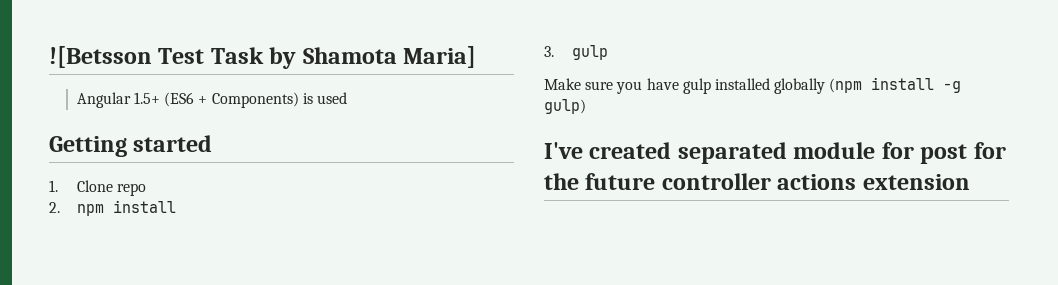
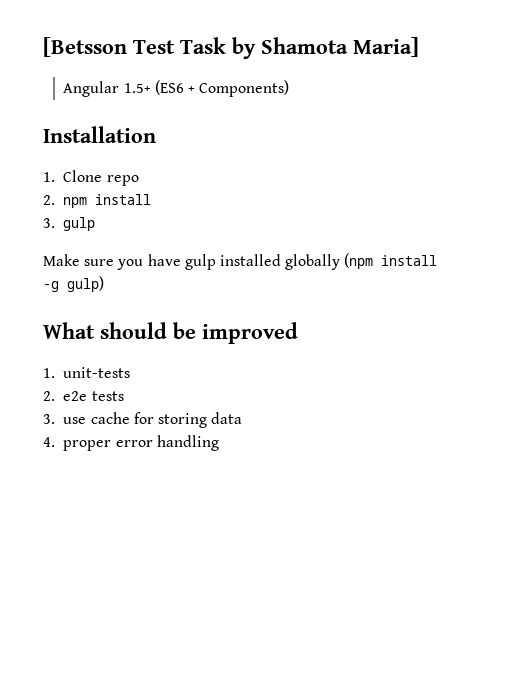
- ![Betsson Test Task by Shamota Maria]
+ [Betsson Test Task by Shamota Maria]
- Angular 1.5+ (ES6 + Components) is used
- Getting started
+ Angular 1.5+ (ES6 + Components)
+ Installation
- I've created separated module for post for the future controller actions extension
+ What should be improved
+ 1. unit-tests
+ 2. e2e tests
+ 3. use cache for storing data
+ 4. proper error handling

